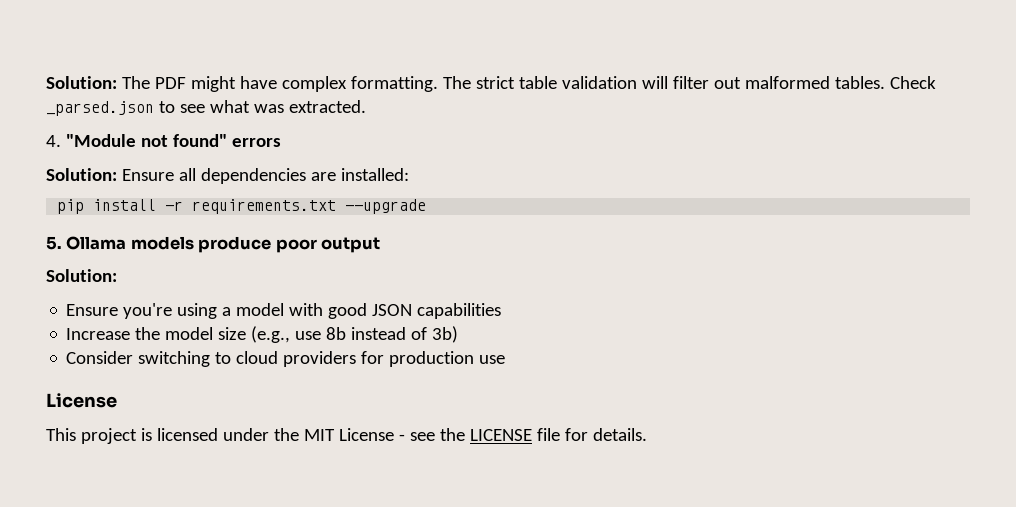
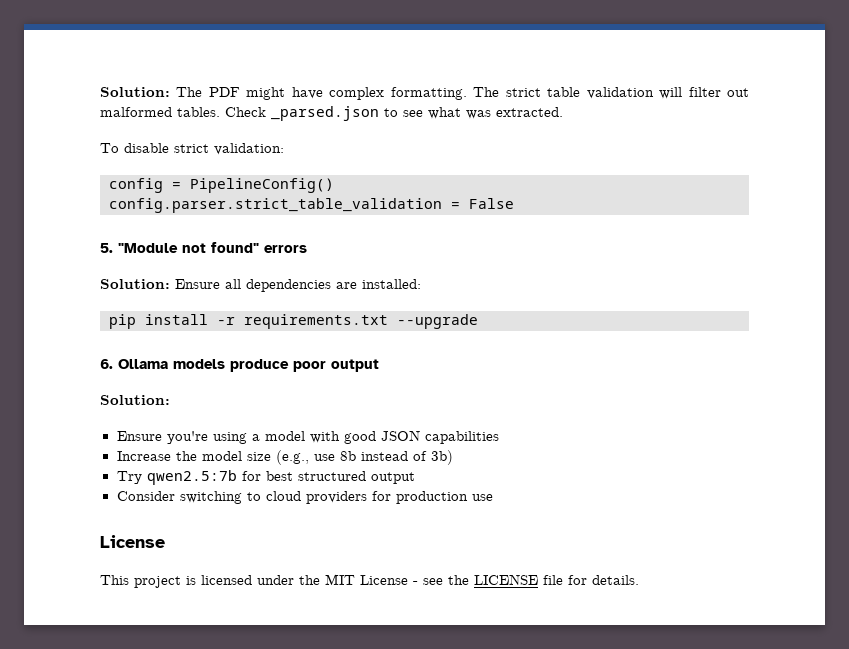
- 4. "Module not found" errors
+ To disable strict validation:
+ config = PipelineConfig()
+ config.parser.strict_table_validation = False
+ 5. "Module not found" errors
- 5. Ollama models produce poor output
+ 6. Ollama models produce poor output
+ Try qwen2.5:7b for best structured output

